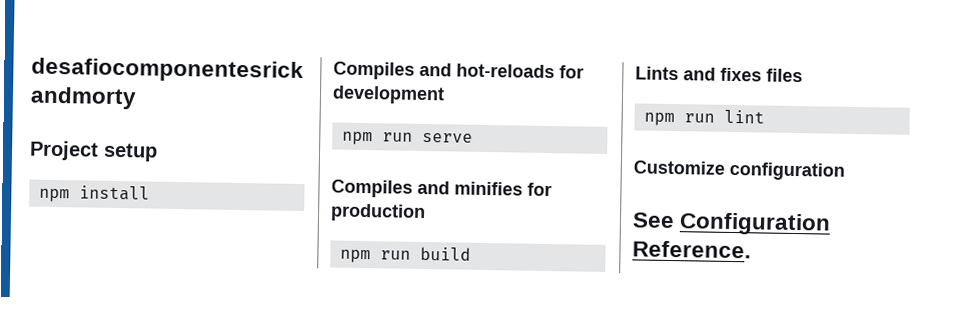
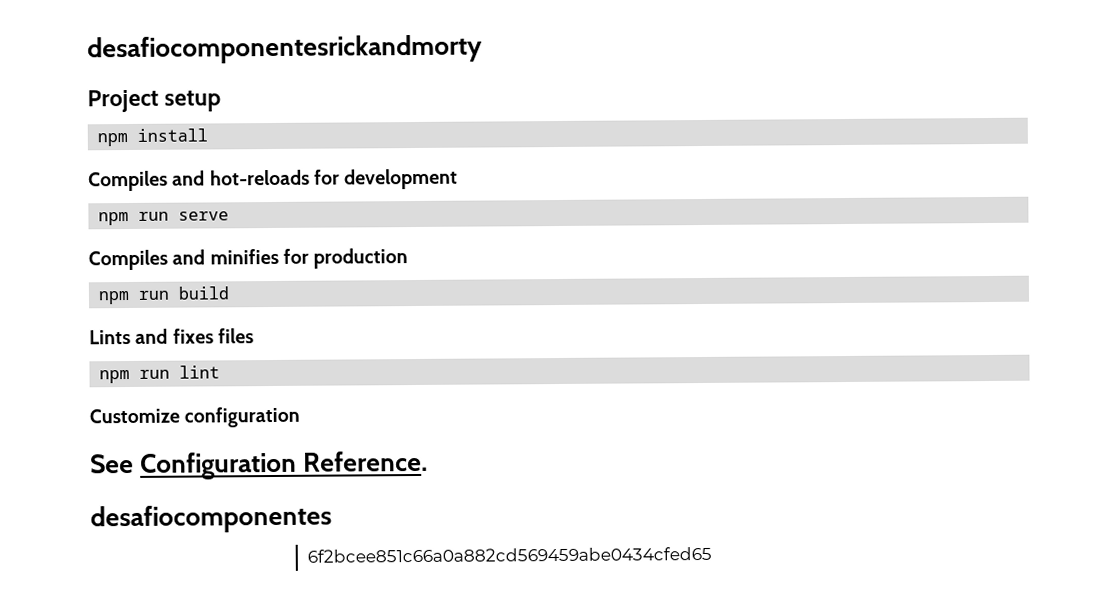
+ desafiocomponentes
+ 6f2bcee851c66a0a882cd569459abe0434cfed65

